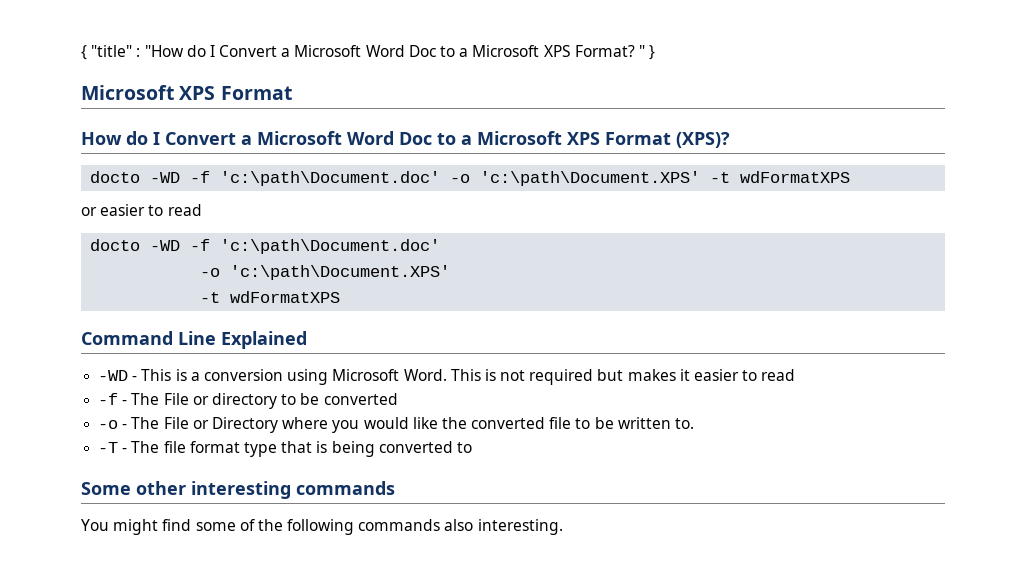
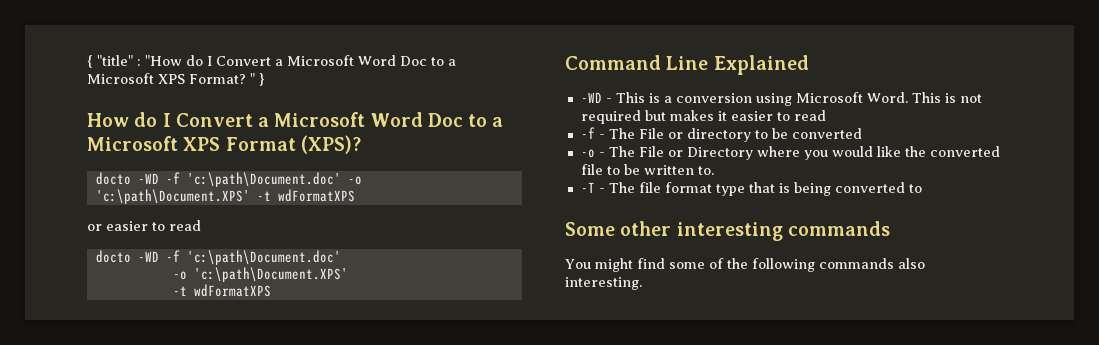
  " }
- Microsoft XPS Format

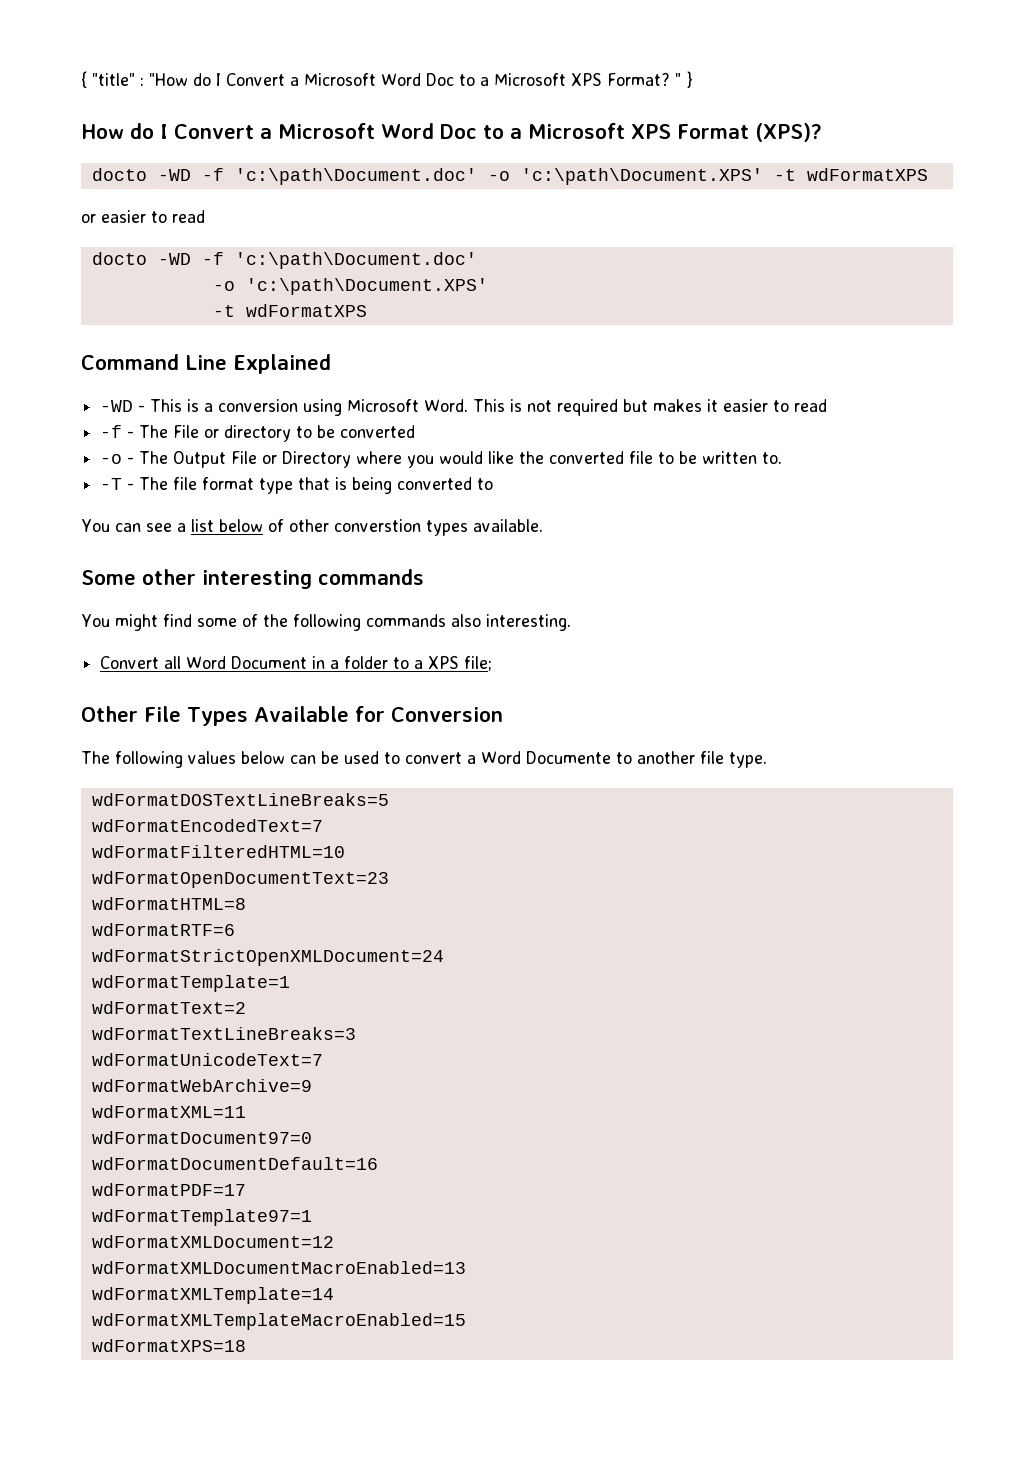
- -o - The File or Directory where you would like the converted file to be written to.
+ -o - The Output File or Directory where you would like the converted file to be written to.
+ You can see a list below of other converstion types available.
+ Convert all Word Document in a folder to a XPS file;
+ Other File Types Available for Conversion
+ The following values below can be used to convert a Word Documente to another file type.
+ wdFormatDOSTextLineBreaks=5
+ wdFormatEncodedText=7
+ wdFormatFilteredHTML=10
+ wdFormatOpenDocumentText=23
+ wdFormatHTML=8
+ wdFormatRTF=6
+ wdFormatStrictOpenXMLDocument=24
+ wdFormatTemplate=1
+ wdFormatText=2
+ wdFormatTextLineBreaks=3
+ wdFormatUnicodeText=7
+ wdFormatWebArchive=9
+ wdFormatXML=11
+ wdFormatDocument97=0
+ wdFormatDocumentDefault=16
+ wdFormatPDF=17
+ wdFormatTemplate97=1
+ wdFormatXMLDocument=12
+ wdFormatXMLDocumentMacroEnabled=13
+ wdFormatXMLTemplate=14
+ wdFormatXMLTemplateMacroEnabled=15
+ wdFormatXPS=18

